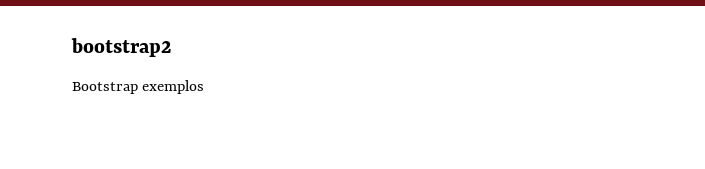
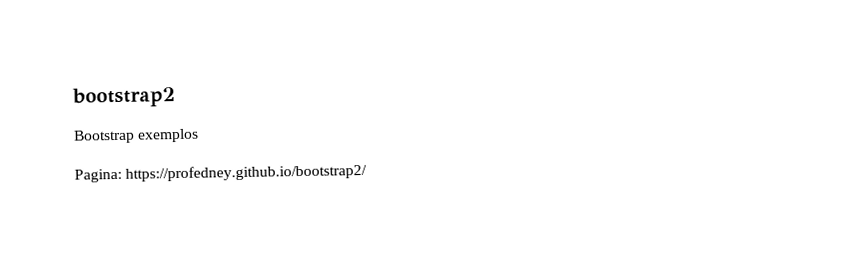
+ Pagina: https://profedney.github.io/bootstrap2/

